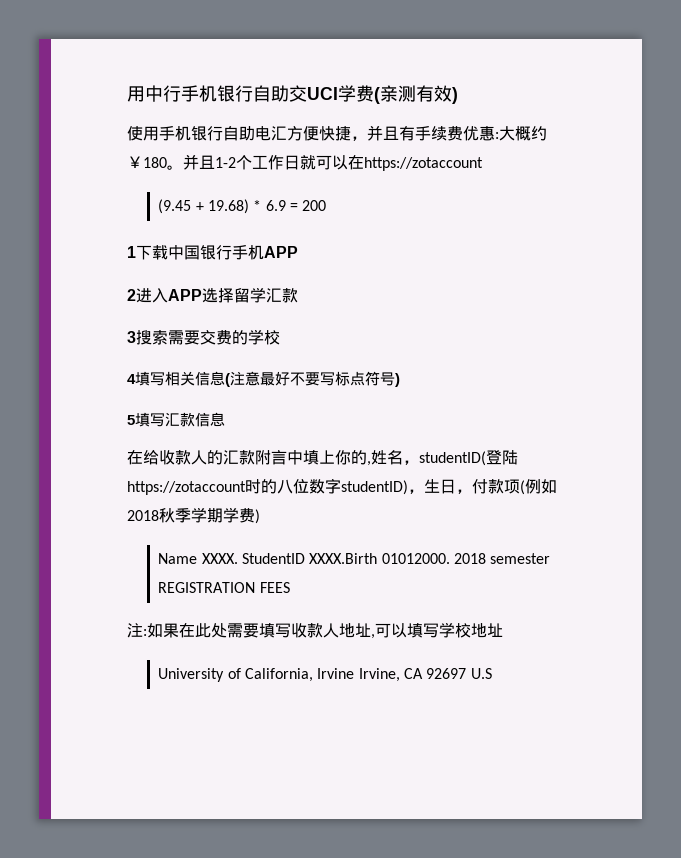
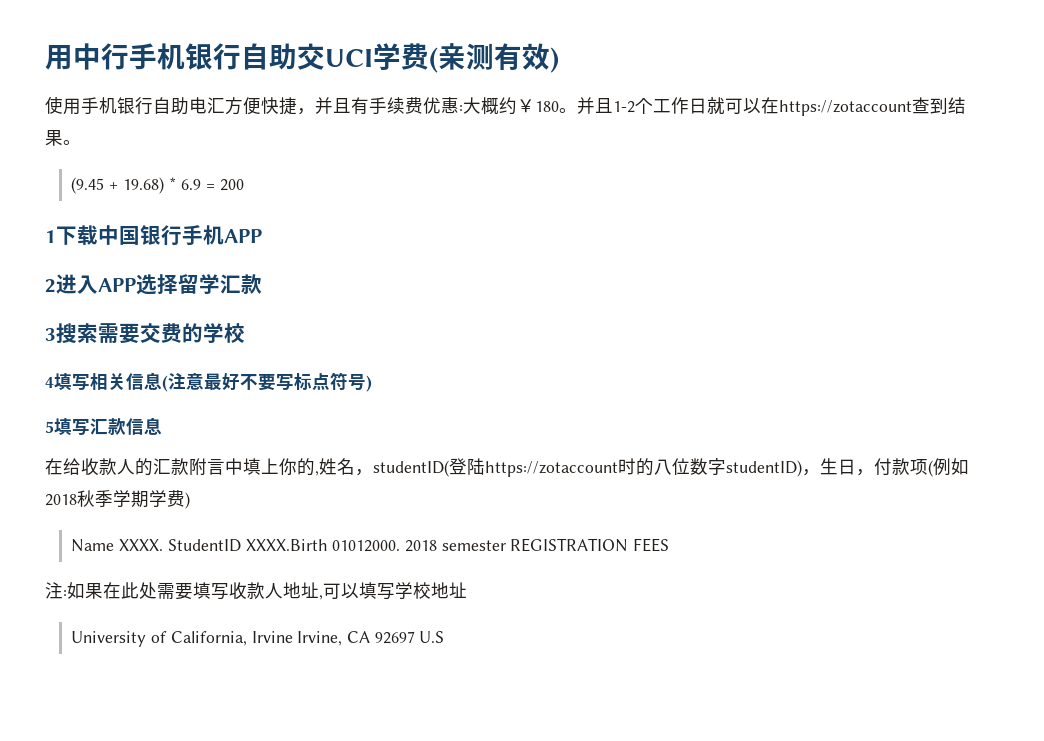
- 并且1-2个工作日就可以在https://zotaccount
+ 并且1-2个工作日就可以在https://zotaccount查到结果。

